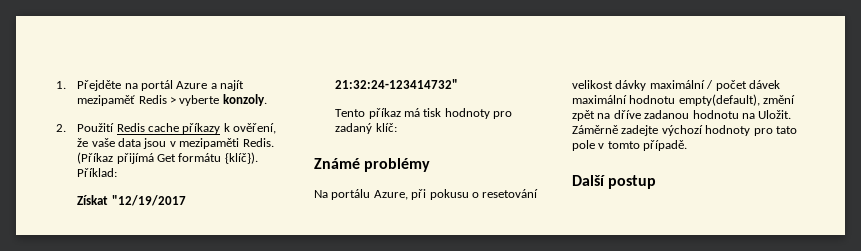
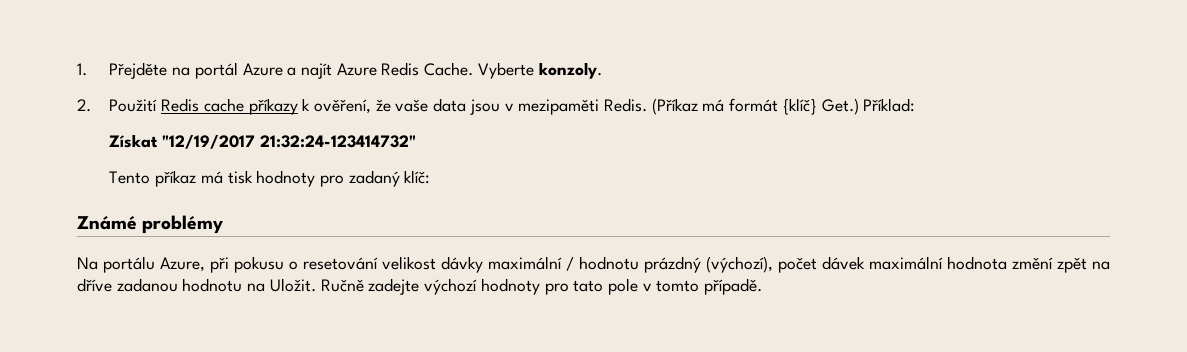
- 1. Přejděte na portál Azure a najít mezipaměť Redis > vyberte konzoly.
+ 1. Přejděte na portál Azure a najít Azure Redis Cache. Vyberte konzoly.
- (Příkaz přijímá Get formátu {klíč}). Příklad:
+ (Příkaz má formát {klíč} Get.) Příklad:
- Na portálu Azure, při pokusu o resetování velikost dávky maximální / počet dávek maximální hodnotu empty(default), změní zpět na dříve zadanou hodnotu na Uložit.
+ Na portálu Azure, při pokusu o resetování velikost dávky maximální / hodnotu prázdný (výchozí), počet dávek maximální hodnota změní zpět na dříve zadanou hodnotu na Uložit.
- Záměrně zadejte výchozí hodnoty pro tato pole v tomto případě.
+ Ručně zadejte výchozí hodnoty pro tato pole v tomto případě.
- Další postup

